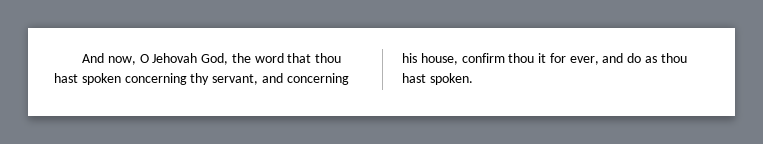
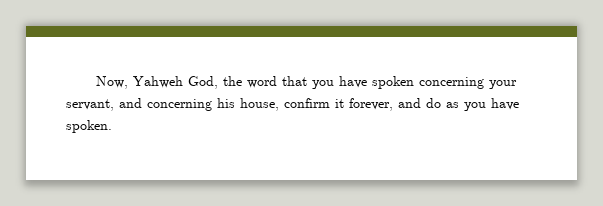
- And now, O Jehovah God, the word that thou hast spoken concerning thy servant, and concerning his house, confirm thou it for ever, and do as thou hast spoken.
+ Now, Yahweh God, the word that you have spoken concerning your servant, and concerning his house, confirm it forever, and do as you have spoken.

